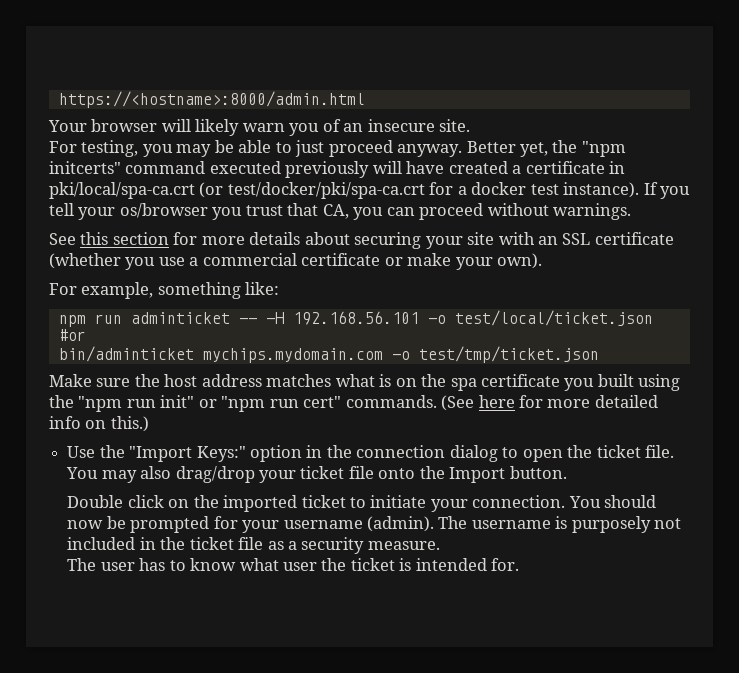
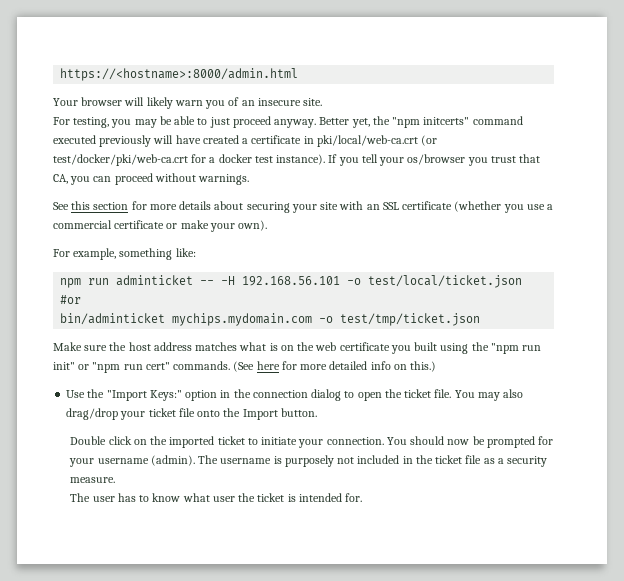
- Better yet, the "npm initcerts" command executed previously will have created a certificate in pki/local/spa-ca.crt (or test/docker/pki/spa-ca.crt for a docker test instance).
+ Better yet, the "npm initcerts" command executed previously will have created a certificate in pki/local/web-ca.crt (or test/docker/pki/web-ca.crt for a docker test instance).
- Make sure the host address matches what is on the spa certificate you built using the "npm run init" or "npm run cert" commands.
+ Make sure the host address matches what is on the web certificate you built using the "npm run init" or "npm run cert" commands.

